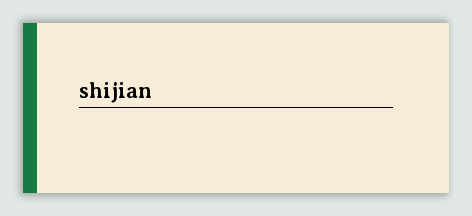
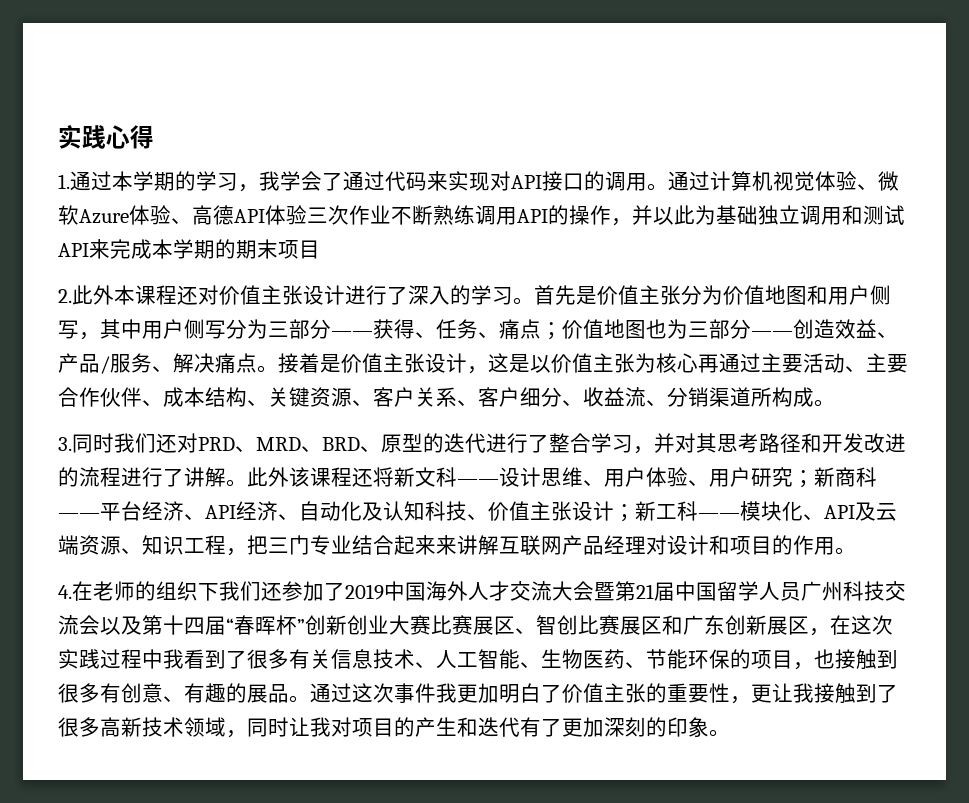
- shijian
+ 实践心得
+ 1.通过本学期的学习，我学会了通过代码来实现对API接口的调用。通过计算机视觉体验、微软Azure体验、高德API体验三次作业不断熟练调用API的操作，并以此为基础独立调用和测试API来完成本学期的期末项目
+ 2.此外本课程还对价值主张设计进行了深入的学习。首先是价值主张分为价值地图和用户侧写，其中用户侧写分为三部分——获得、任务、痛点；价值地图也为三部分——创造效益、产品/服务、解决痛点。接着是价值主张设计，这是以价值主张为核心再通过主要活动、主要合作伙伴、成本结构、关键资源、客户关系、客户细分、收益流、分销渠道所构成。
+ 3.同时我们还对PRD、MRD、BRD、原型的迭代进行了整合学习，并对其思考路径和开发改进的流程进行了讲解。此外该课程还将新文科——设计思维、用户体验、用户研究；新商科——平台经济、API经济、自动化及认知科技、价值主张设计；新工科——模块化、API及云端资源、知识工程，把三门专业结合起来来讲解互联网产品经理对设计和项目的作用。
+ 4.在老师的组织下我们还参加了2019中国海外人才交流大会暨第21届中国留学人员广州科技交流会以及第十四届“春晖杯”创新创业大赛比赛展区、智创比赛展区和广东创新展区，在这次实践过程中我看到了很多有关信息技术、人工智能、生物医药、节能环保的项目，也接触到很多有创意、有趣的展品。通过这次事件我更加明白了价值主张的重要性，更让我接触到了很多高新技术领域，同时让我对项目的产生和迭代有了更加深刻的印象。

